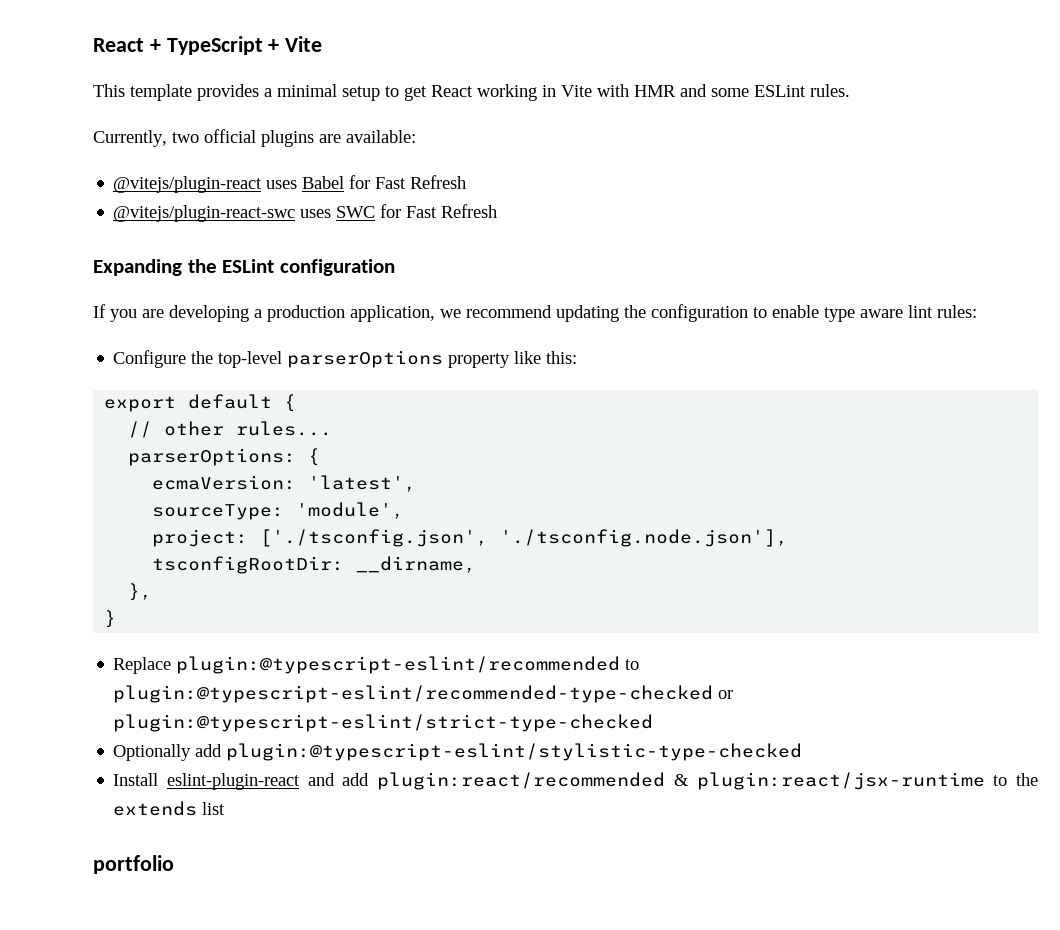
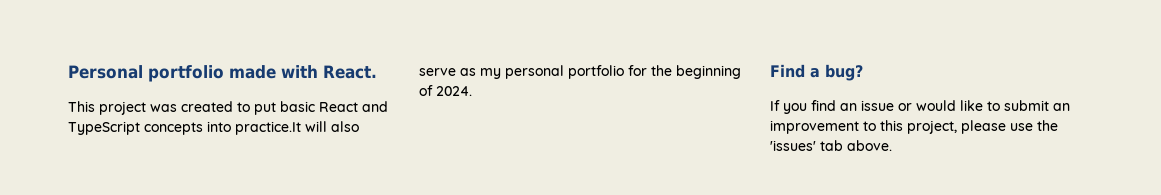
- React + TypeScript + Vite
- This template provides a minimal setup to get React working in Vite with HMR and some ESLint rules.
- Currently, two official plugins are available:
- @vitejs/plugin-react uses Babel for Fast Refresh
- @vitejs/plugin-react-swc uses SWC for Fast Refresh
- Expanding the ESLint configuration
- If you are developing a production application, we recommend updating the configuration to enable type aware lint rules:
- Configure the top-level parserOptions property like this:
- export default {
- // other rules...
- parserOptions: {
- ecmaVersion: 'latest',
- sourceType: 'module',
- project: ['./tsconfig.json', './tsconfig.node.json'],
- tsconfigRootDir: __dirname,
- },
- }
- Replace plugin:@typescript-eslint/recommended to plugin:@typescript-eslint/recommended-type-checked or plugin:@typescript-eslint/strict-type-checked
- Optionally add plugin:@typescript-eslint/stylistic-type-checked
- Install eslint-plugin-react and add plugin:react/recommended & plugin:react/jsx-runtime to the extends list
- portfolio
+ Personal portfolio made with React.
+ This project was created to put basic React and TypeScript concepts into practice.It will also serve as my personal portfolio for the beginning of 2024.
+ Find a bug?
+ If you find an issue or would like to submit an improvement to this project, please use the 'issues' tab above.

